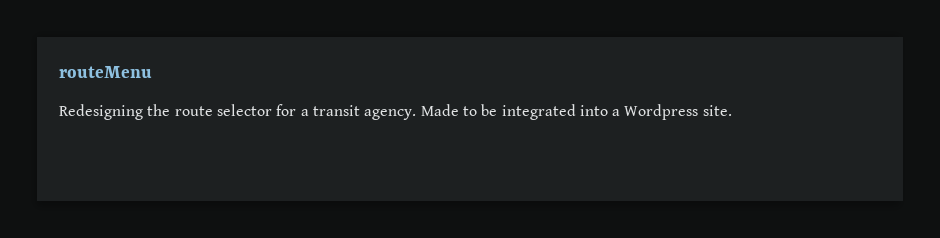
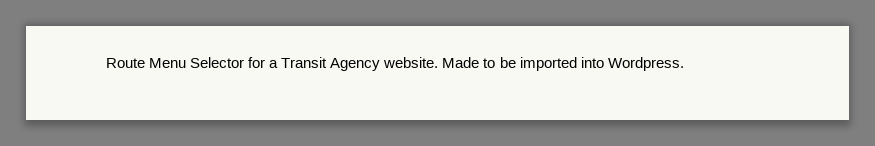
- routeMenu
- Redesigning the route selector for a transit agency. Made to be integrated into a Wordpress site.
+ Route Menu Selector for a Transit Agency website. Made to be imported into Wordpress.

